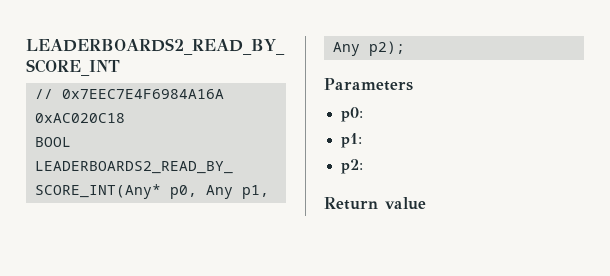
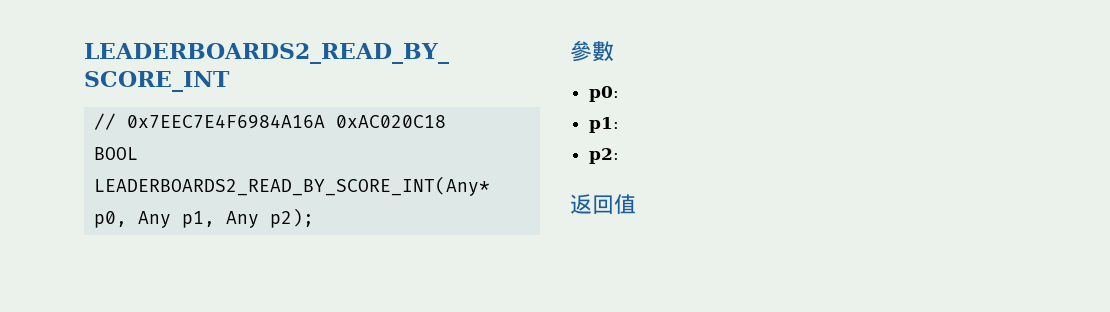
- Parameters
+ 參數
- Return value
+ 返回值

